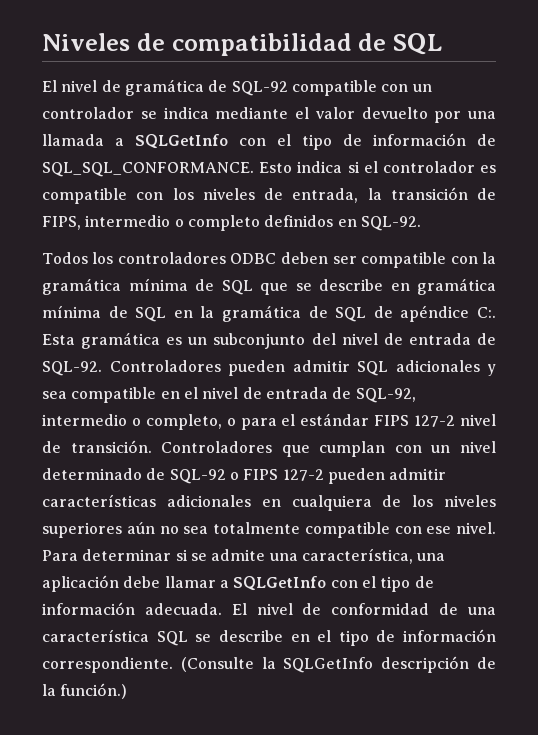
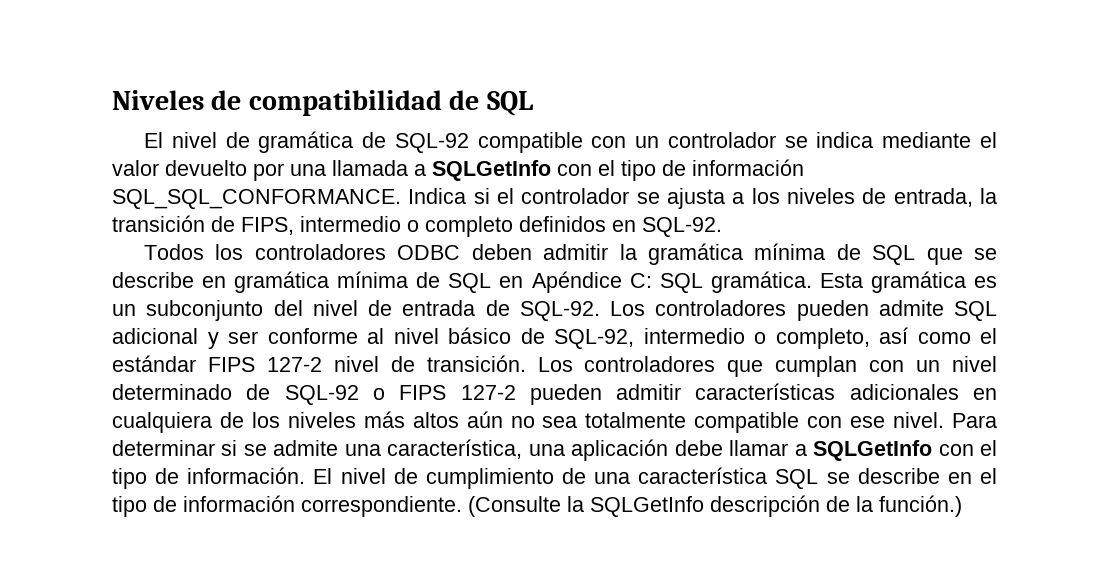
- El nivel de gramática de SQL-92 compatible con un controlador se indica mediante el valor devuelto por una llamada a SQLGetInfo con el tipo de información de SQL_SQL_CONFORMANCE. Esto indica si el controlador es compatible con los niveles de entrada, la transición de FIPS, intermedio o completo definidos en SQL-92.
+ El nivel de gramática de SQL-92 compatible con un controlador se indica mediante el valor devuelto por una llamada a SQLGetInfo con el tipo de información SQL_SQL_CONFORMANCE. Indica si el controlador se ajusta a los niveles de entrada, la transición de FIPS, intermedio o completo definidos en SQL-92.
- Todos los controladores ODBC deben ser compatible con la gramática mínima de SQL que se describe en gramática mínima de SQL en la gramática de SQL de apéndice C:. Esta gramática es un subconjunto del nivel de entrada de SQL-92.
+ Todos los controladores ODBC deben admitir la gramática mínima de SQL que se describe en gramática mínima de SQL en Apéndice C: SQL gramática. Esta gramática es un subconjunto del nivel de entrada de SQL-92.
- Controladores pueden admitir SQL adicionales y sea compatible en el nivel de entrada de SQL-92, intermedio o completo, o para el estándar FIPS 127-2 nivel de transición.
+ Los controladores pueden admite SQL adicional y ser conforme al nivel básico de SQL-92, intermedio o completo, así como el estándar FIPS 127-2 nivel de transición.
- Controladores que cumplan con un nivel determinado de SQL-92 o FIPS 127-2 pueden admitir características adicionales en cualquiera de los niveles superiores aún no sea totalmente compatible con ese nivel.
+ Los controladores que cumplan con un nivel determinado de SQL-92 o FIPS 127-2 pueden admitir características adicionales en cualquiera de los niveles más altos aún no sea totalmente compatible con ese nivel.
- Para determinar si se admite una característica, una aplicación debe llamar a SQLGetInfo con el tipo de información adecuada. El nivel de conformidad de una característica SQL se describe en el tipo de información correspondiente.
+ Para determinar si se admite una característica, una aplicación debe llamar a SQLGetInfo con el tipo de información. El nivel de cumplimiento de una característica SQL se describe en el tipo de información correspondiente.

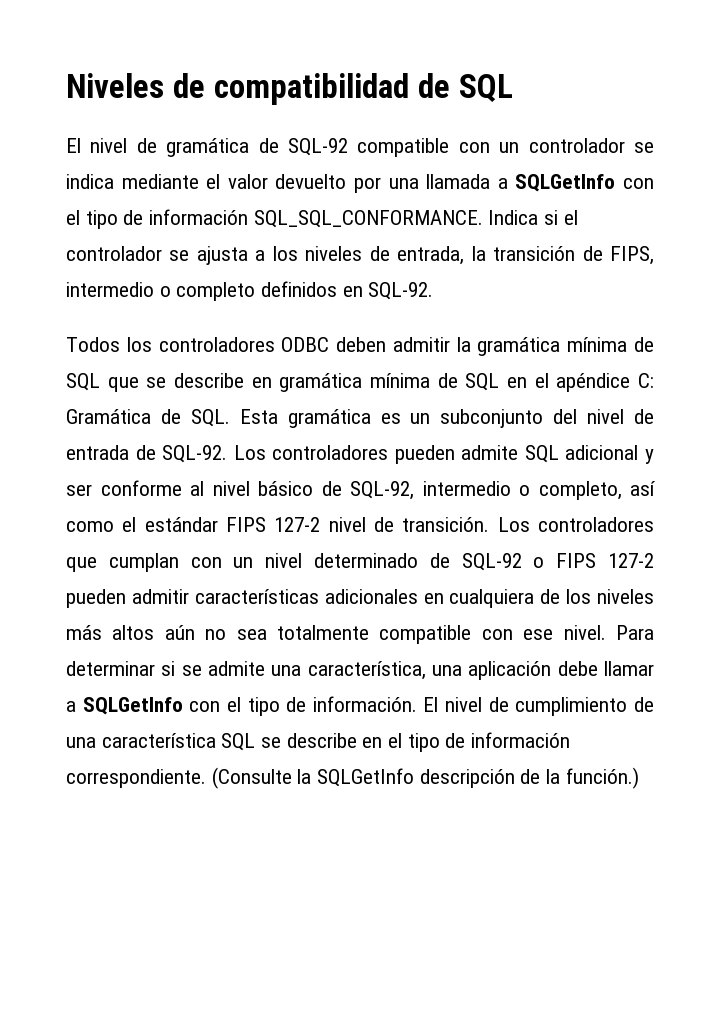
- Todos los controladores ODBC deben admitir la gramática mínima de SQL que se describe en gramática mínima de SQL en Apéndice C: SQL gramática. Esta gramática es un subconjunto del nivel de entrada de SQL-92.
+ Todos los controladores ODBC deben admitir la gramática mínima de SQL que se describe en gramática mínima de SQL en el apéndice C: Gramática de SQL. Esta gramática es un subconjunto del nivel de entrada de SQL-92.

